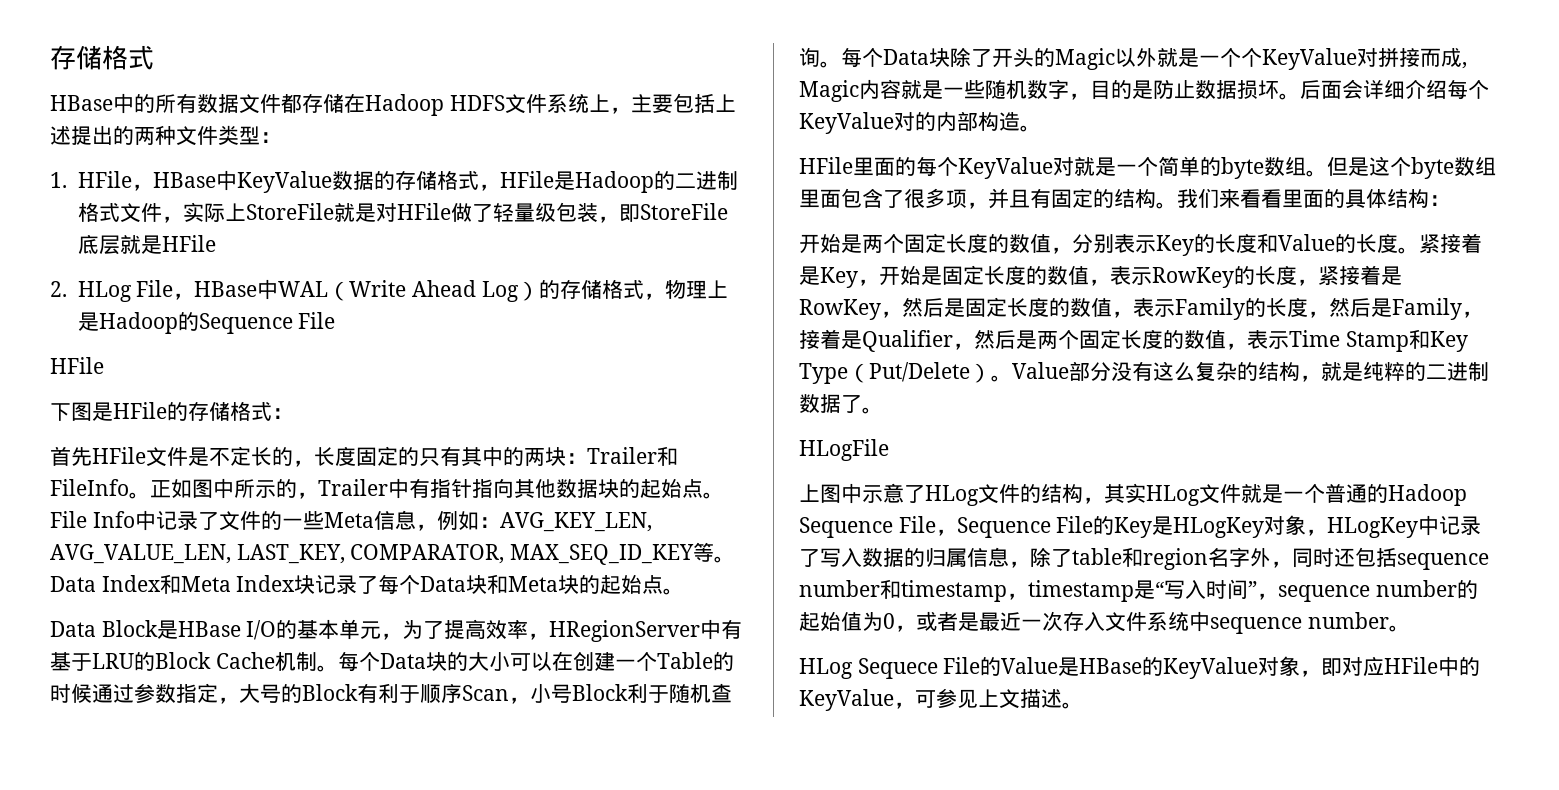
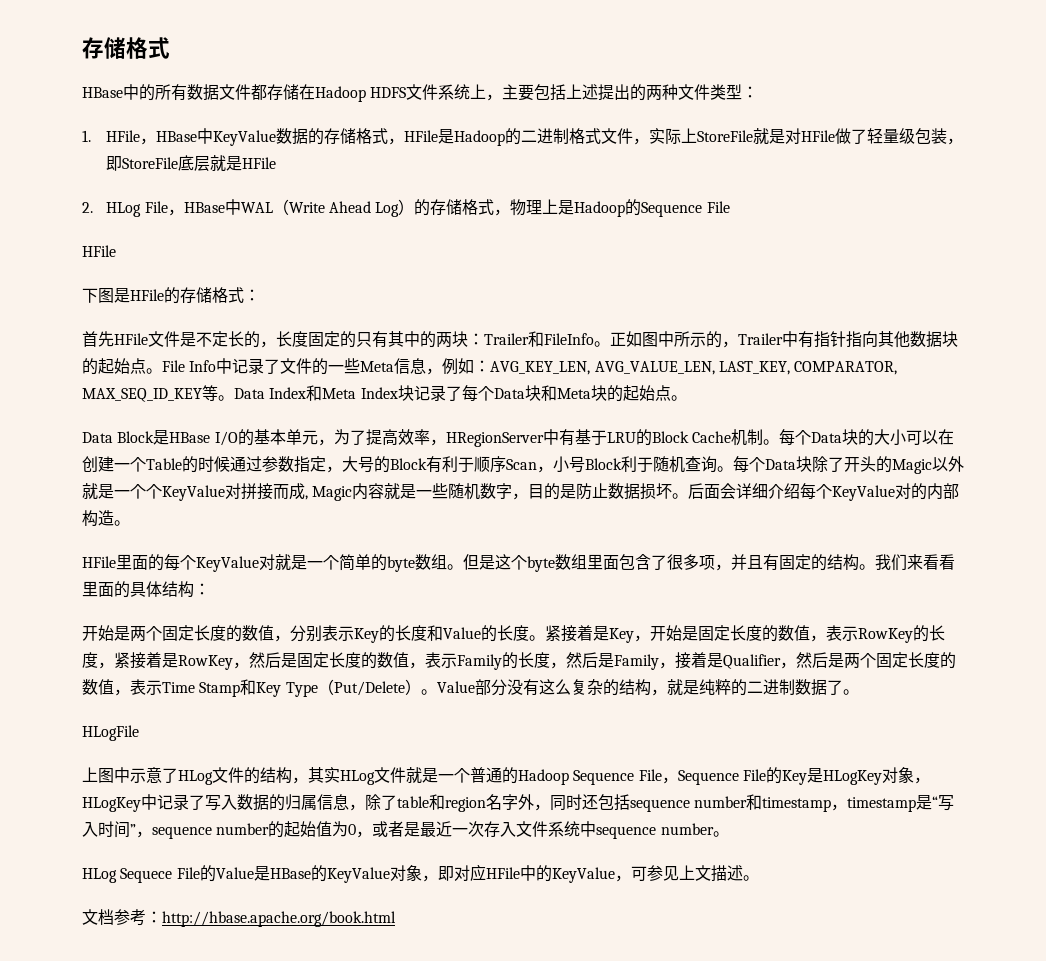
+ 文档参考：http://hbase.apache.org/book.html

